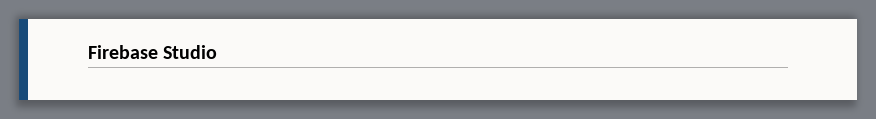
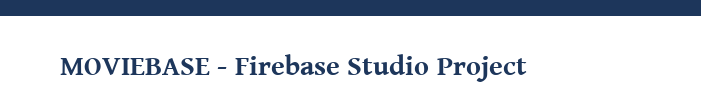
- Firebase Studio
+ MOVIEBASE - Firebase Studio Project

